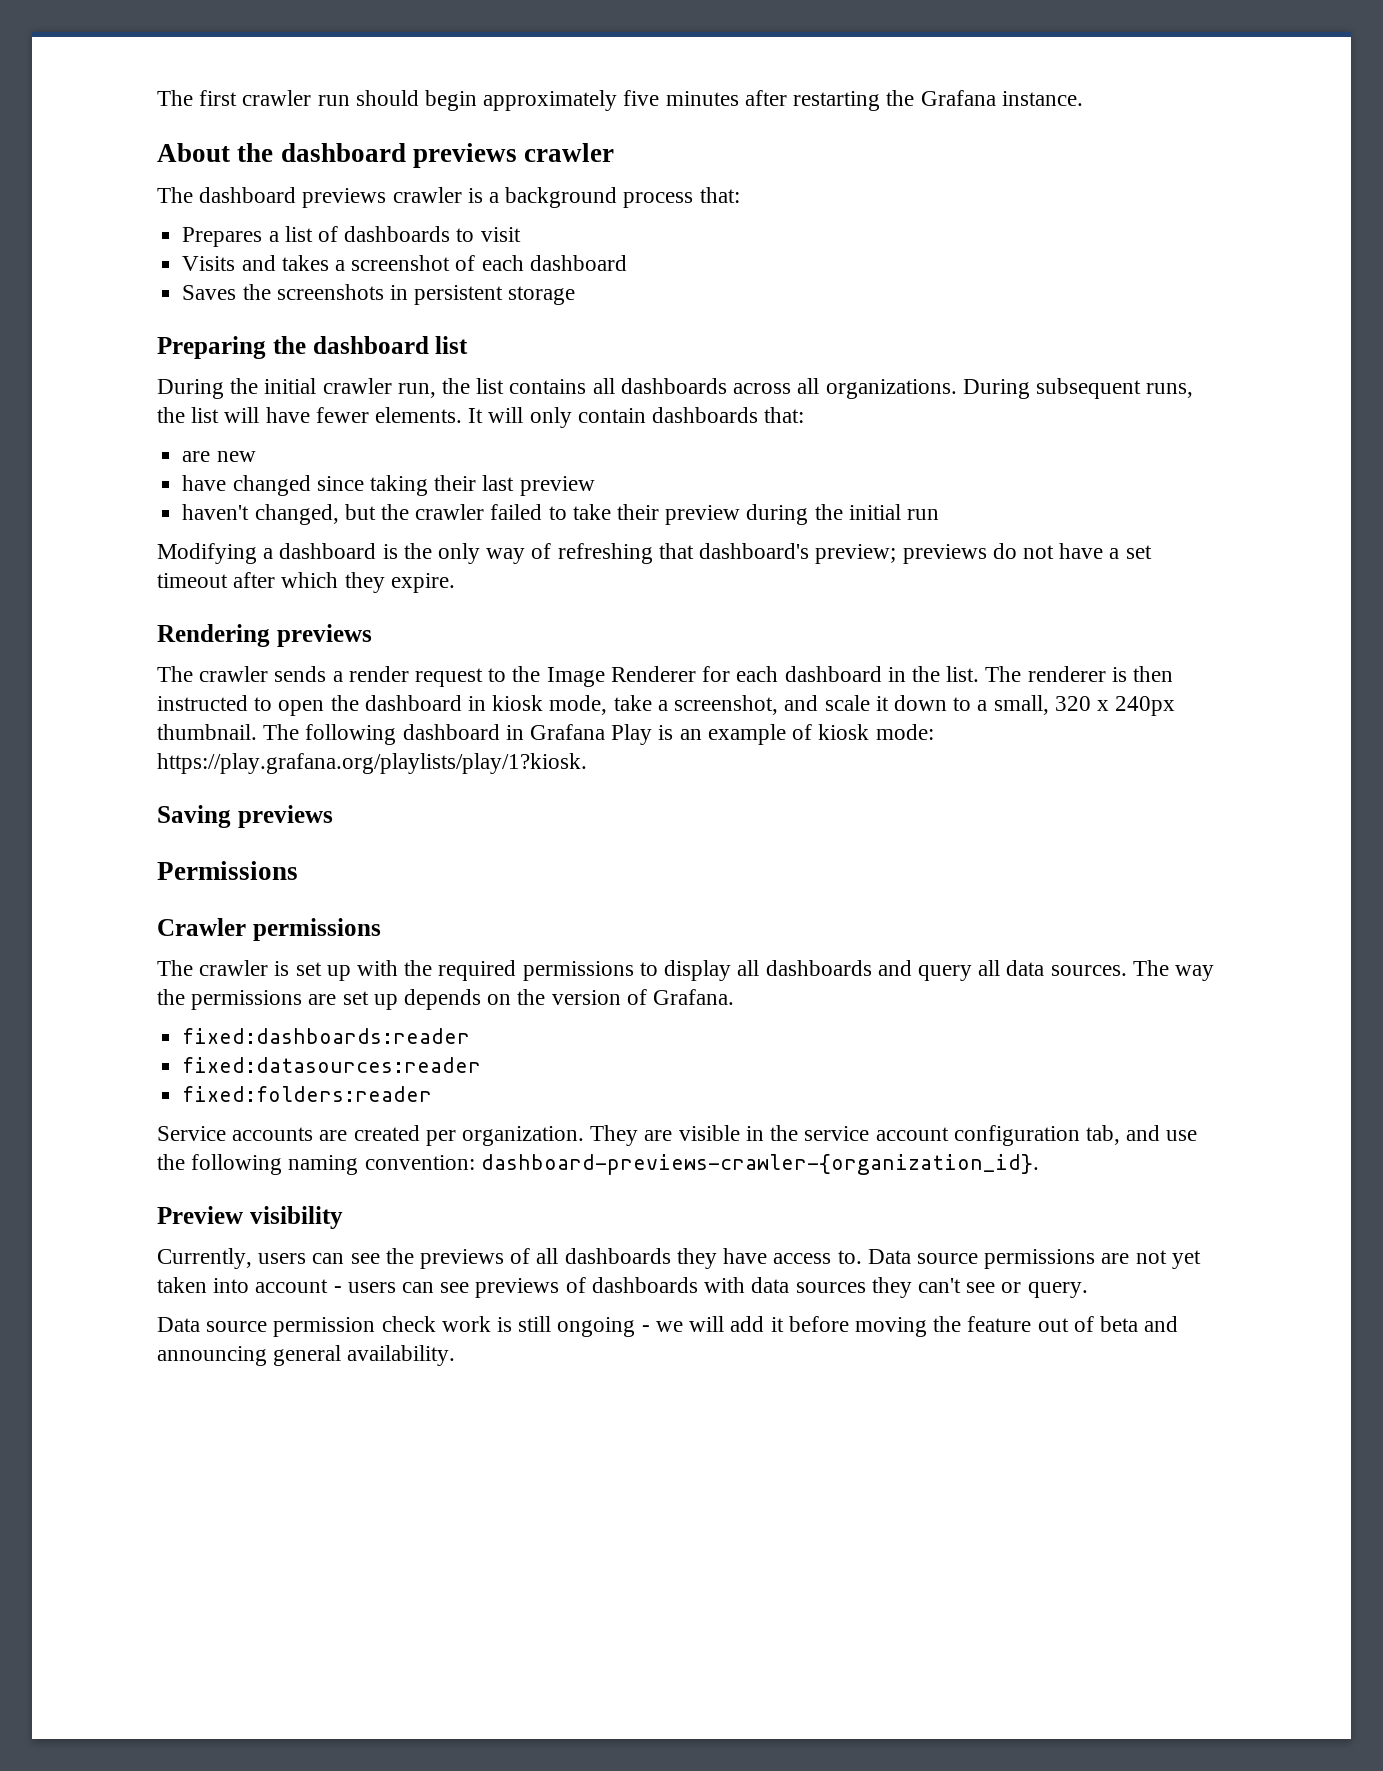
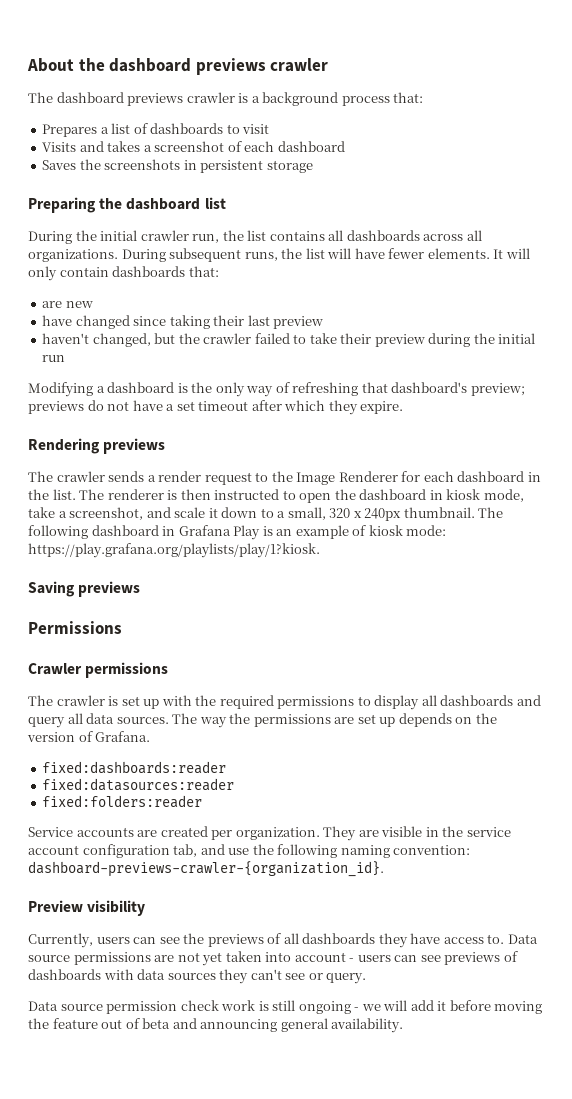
- The first crawler run should begin approximately five minutes after restarting the Grafana instance.

